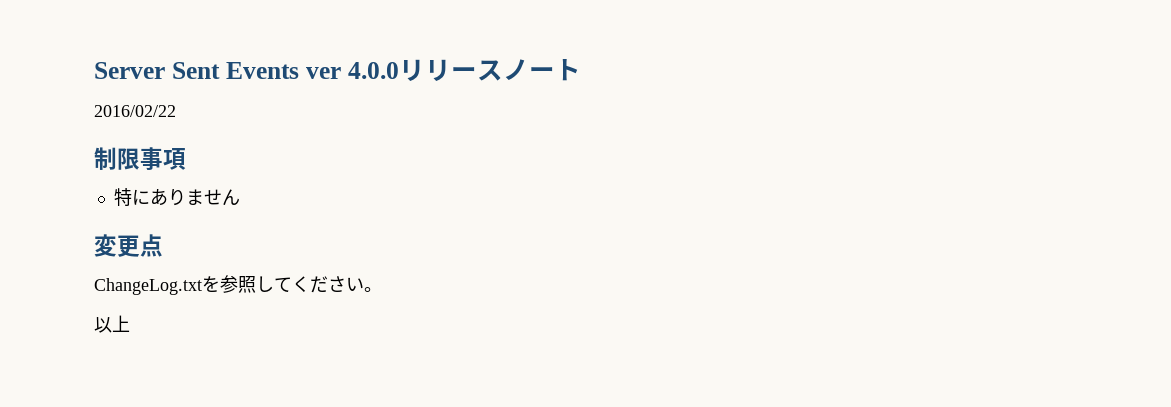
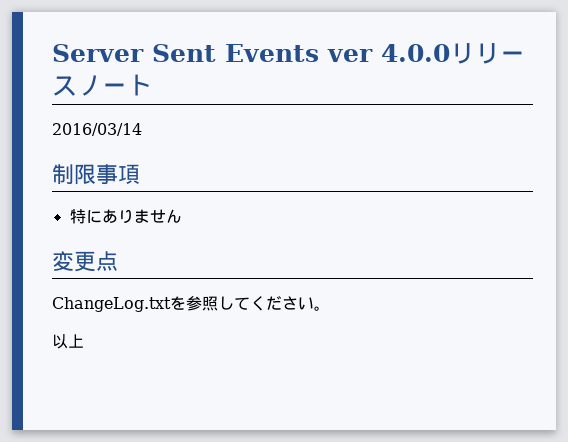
- 2016/02/22
+ 2016/03/14

